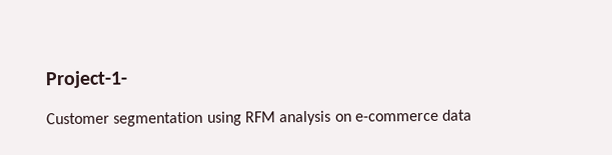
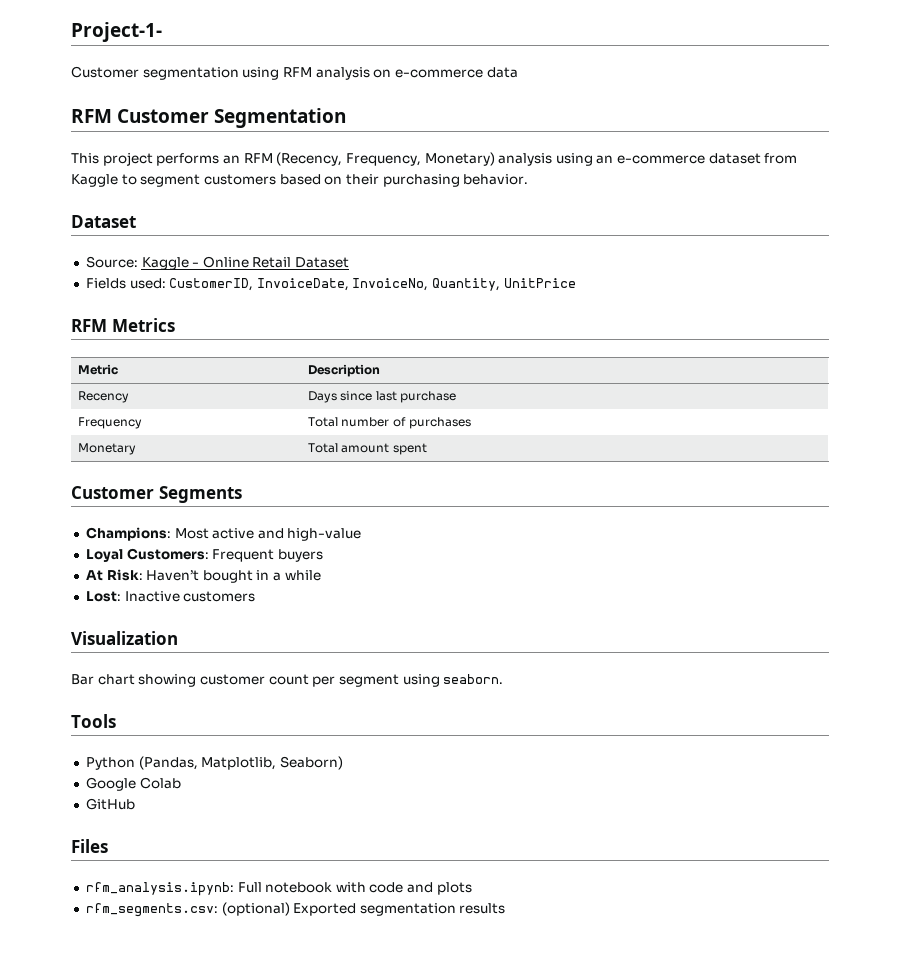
+ RFM Customer Segmentation
+ This project performs an RFM (Recency, Frequency, Monetary) analysis using an e-commerce dataset from Kaggle to segment customers based on their purchasing behavior.
+ Dataset
+ Source: Kaggle - Online Retail Dataset
+ Fields used: CustomerID, InvoiceDate, InvoiceNo, Quantity, UnitPrice
+ RFM Metrics
+ Metric | Description
+ Recency | Days since last purchase
+ Frequency | Total number of purchases
+ Monetary | Total amount spent
+ Customer Segments
+ Champions: Most active and high-value
+ Loyal Customers: Frequent buyers
+ At Risk: Haven’t bought in a while
+ Lost: Inactive customers
+ Visualization
+ Bar chart showing customer count per segment using seaborn.
+ Tools
+ Python (Pandas, Matplotlib, Seaborn)
+ Google Colab
+ GitHub
+ Files
+ rfm_analysis.ipynb: Full notebook with code and plots
+ rfm_segments.csv: (optional) Exported segmentation results

